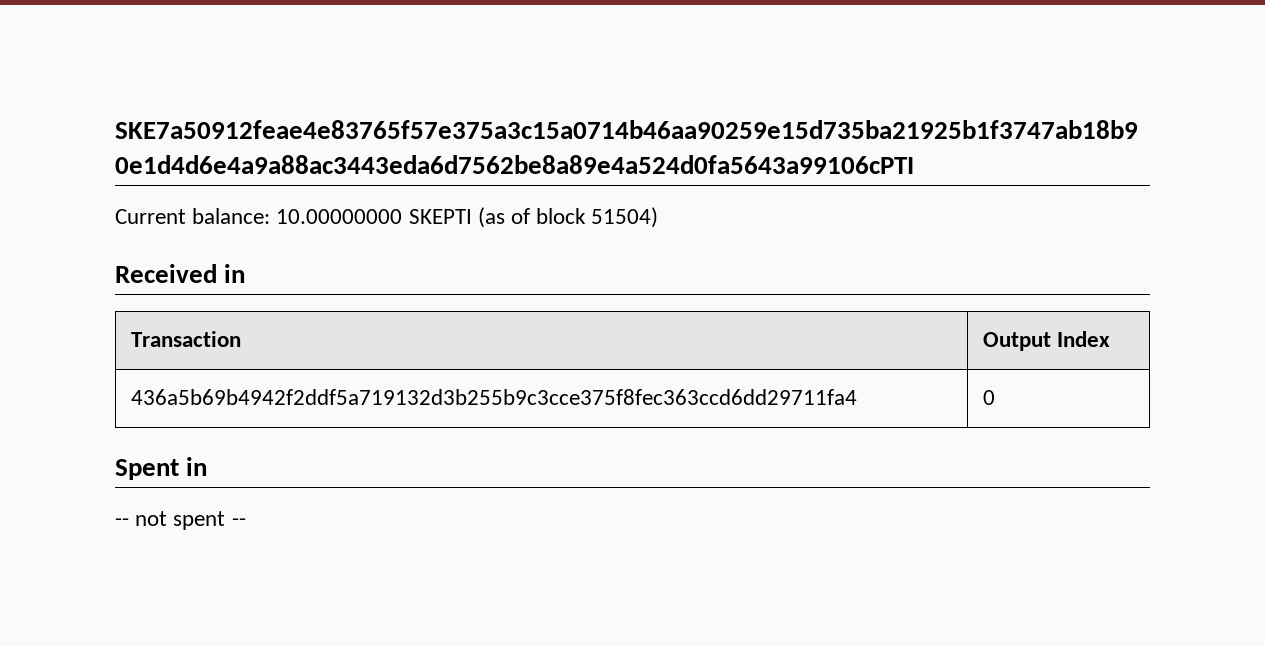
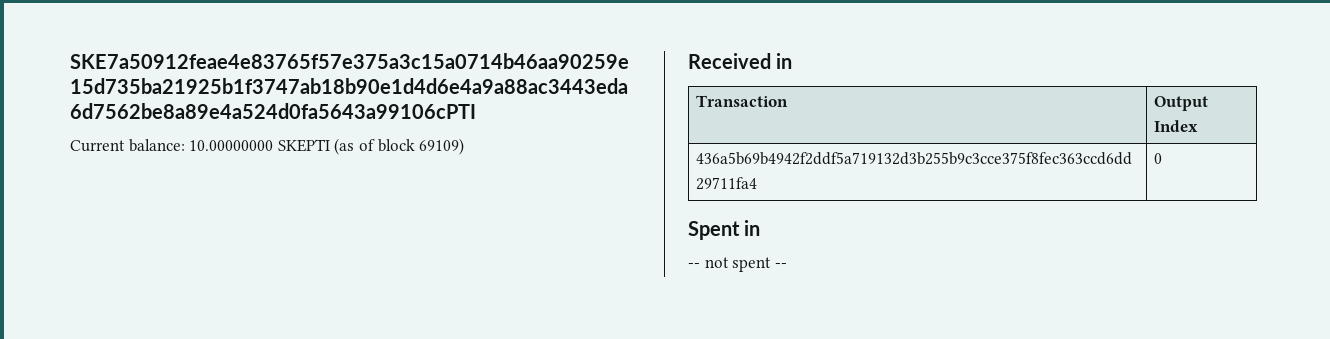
- Current balance: 10.00000000 SKEPTI (as of block 51504)
+ Current balance: 10.00000000 SKEPTI (as of block 69109)

